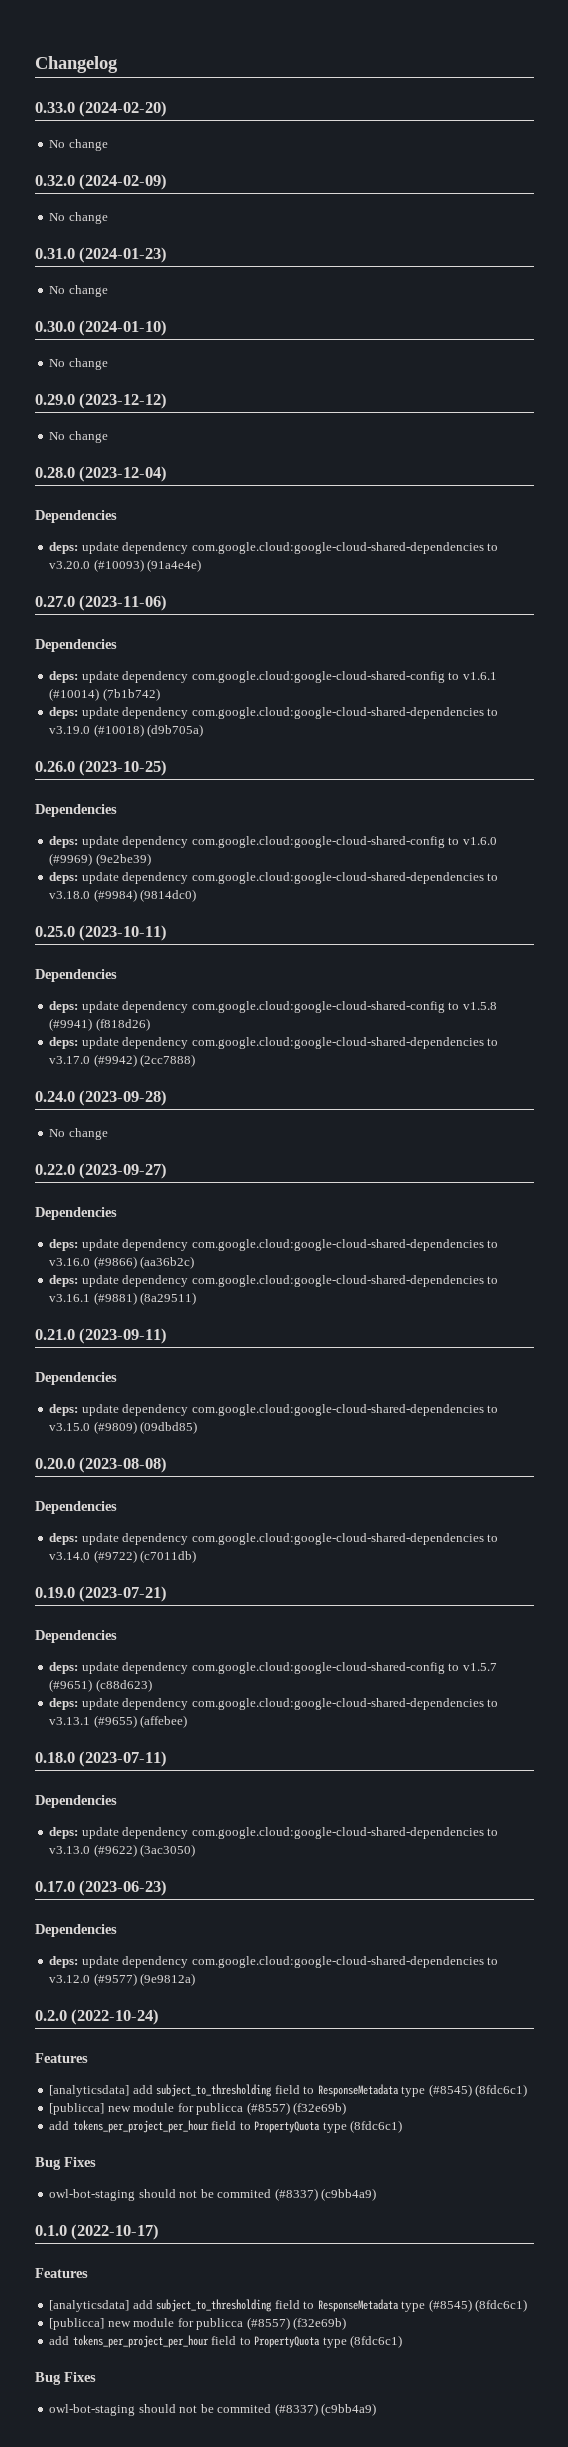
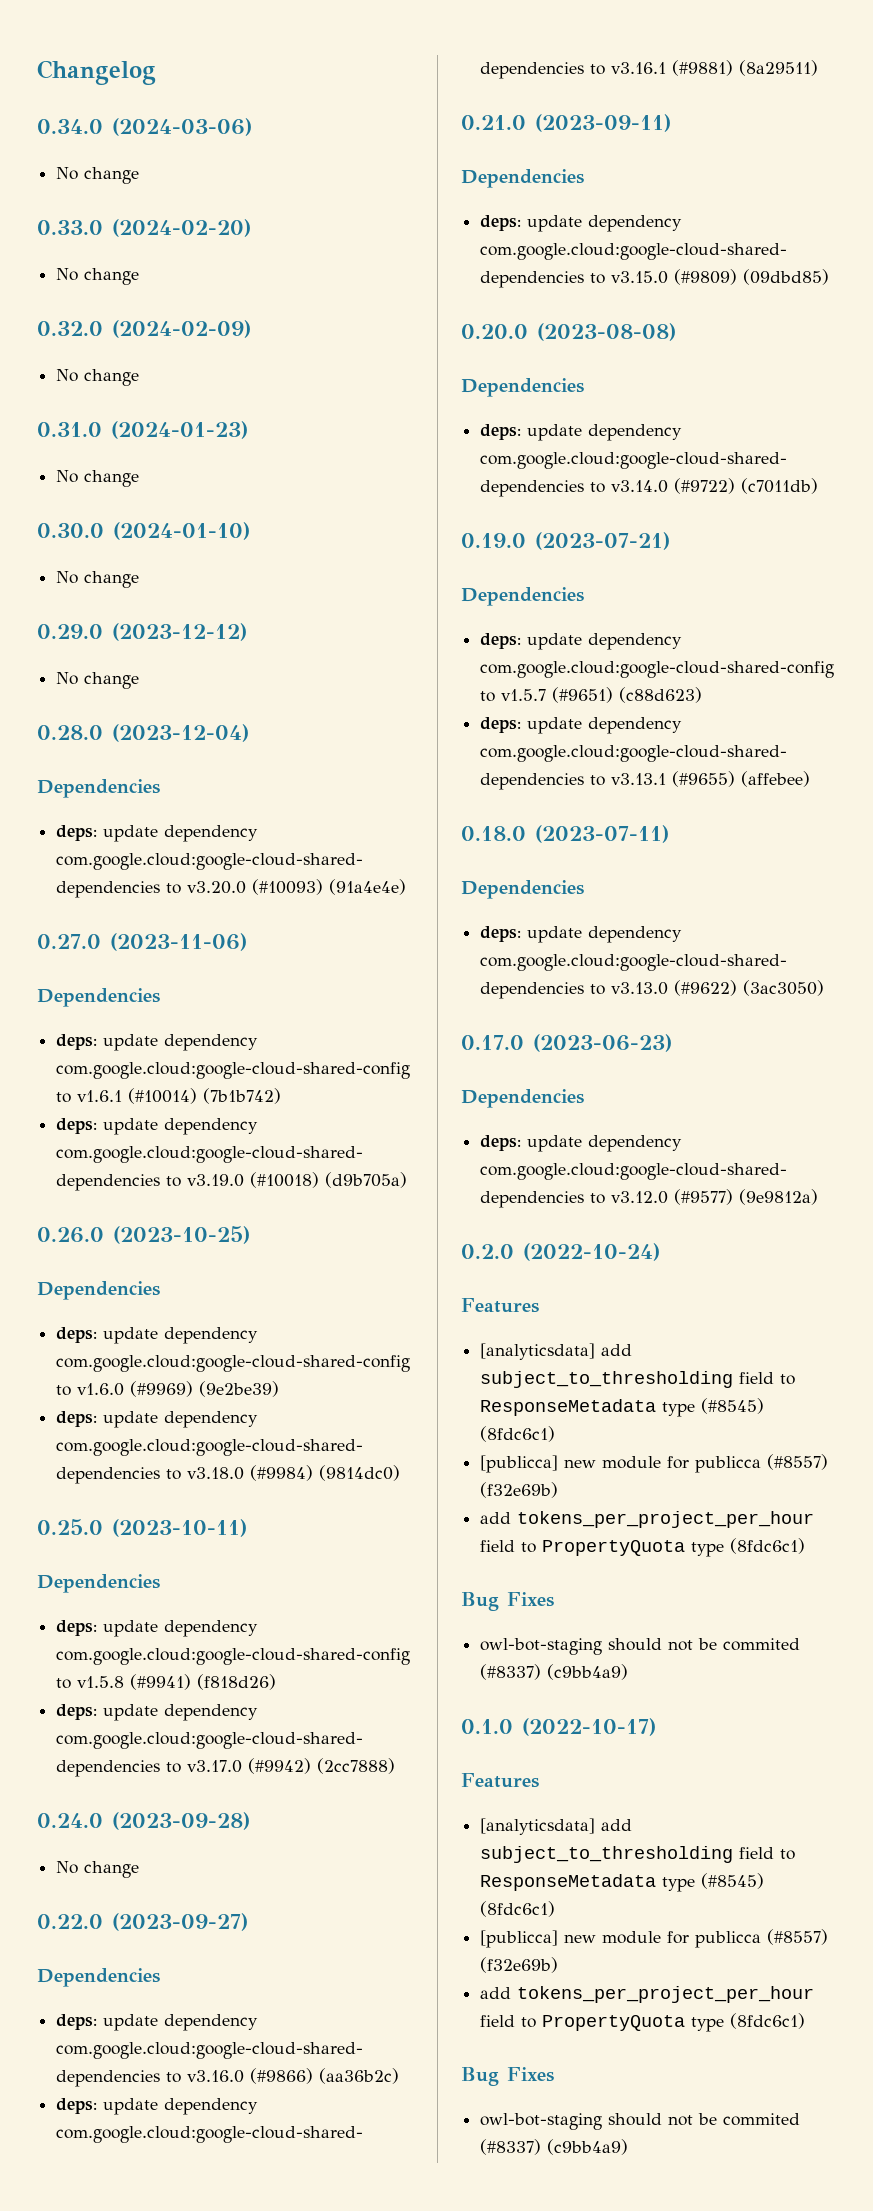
+ 0.34.0 (2024-03-06)
+ No change

